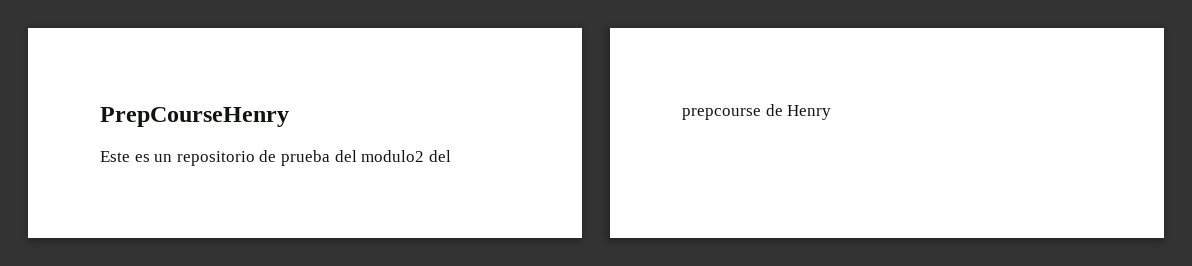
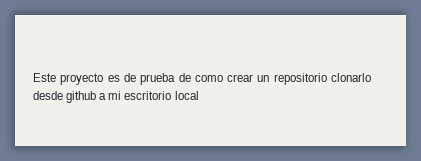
- PrepCourseHenry
- Este es un repositorio de prueba del modulo2 del prepcourse de Henry
+ Este proyecto es de prueba de como crear un repositorio clonarlo desde github a mi escritorio local

